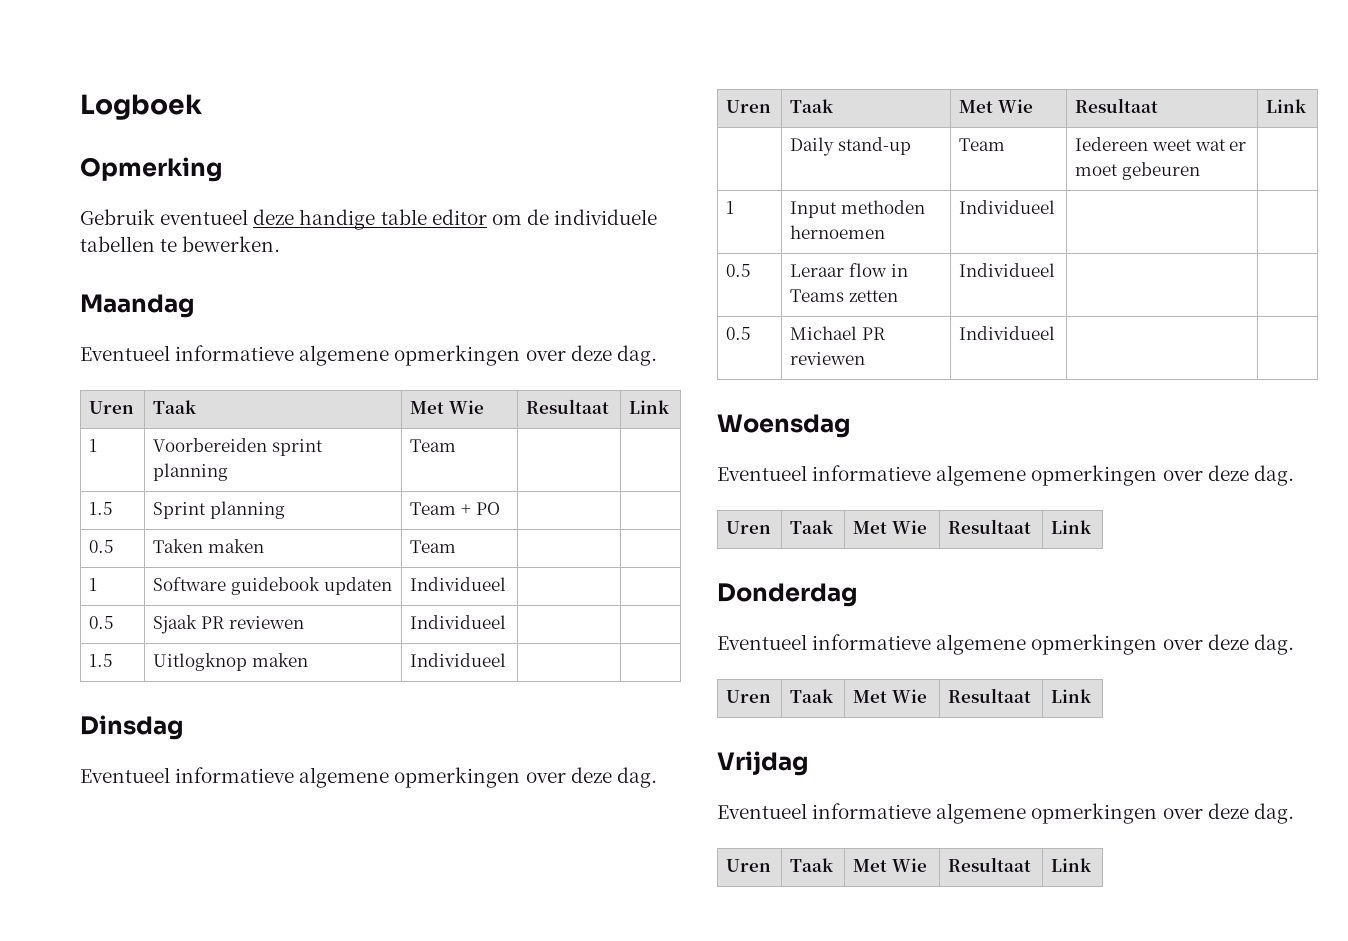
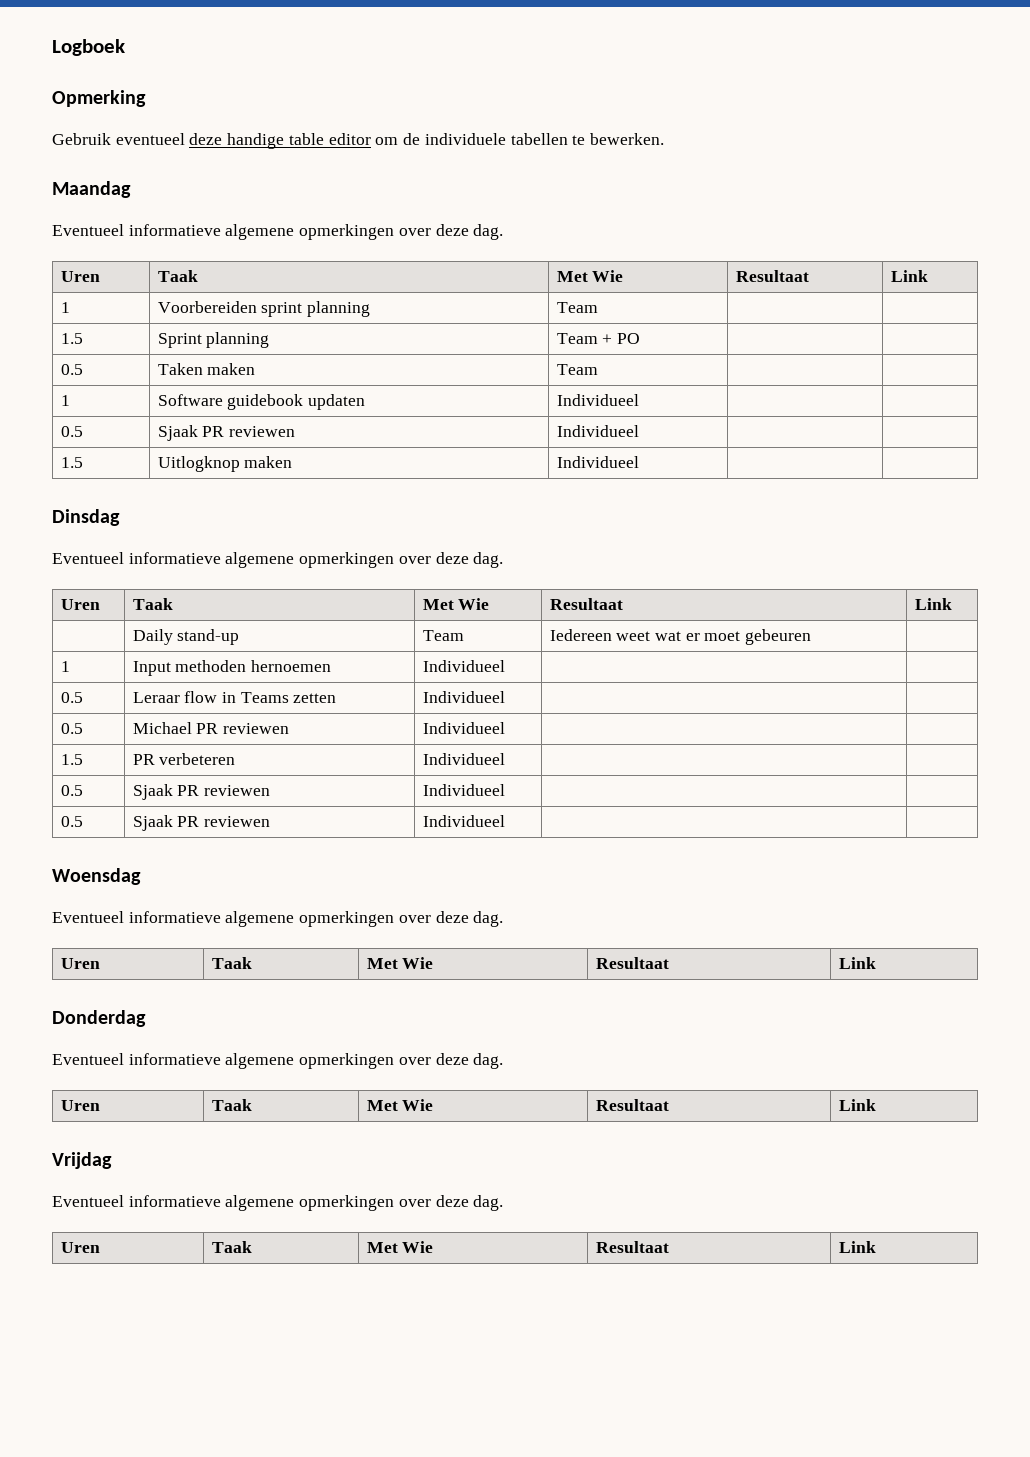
+ 1.5 | PR verbeteren | Individueel | |
+ 0.5 | Sjaak PR reviewen | Individueel | |
+ 0.5 | Sjaak PR reviewen | Individueel | |

